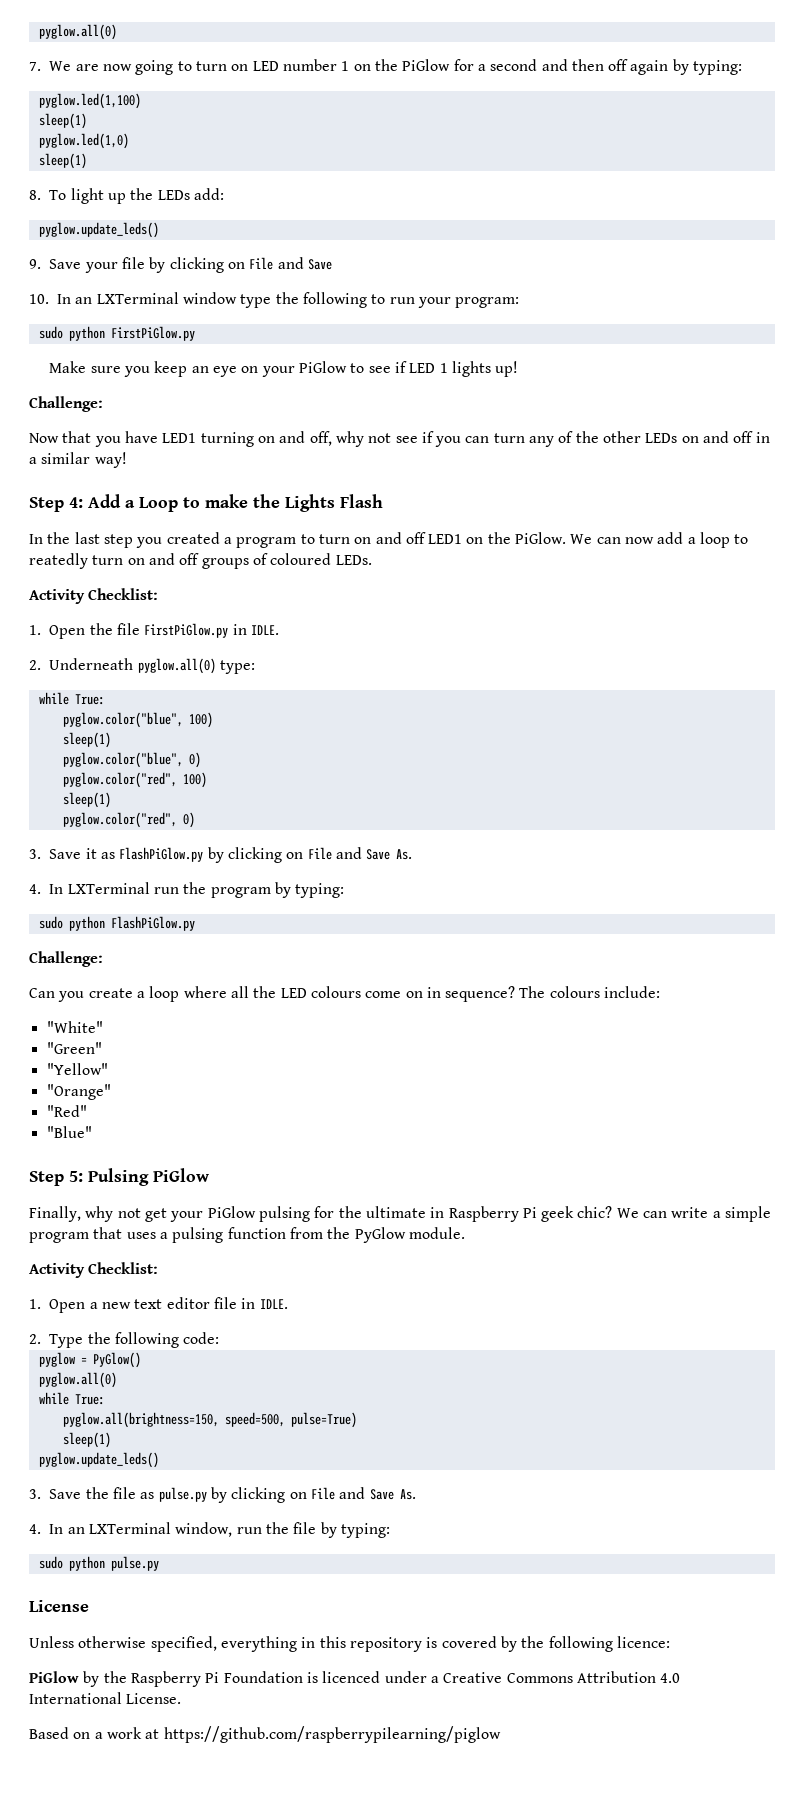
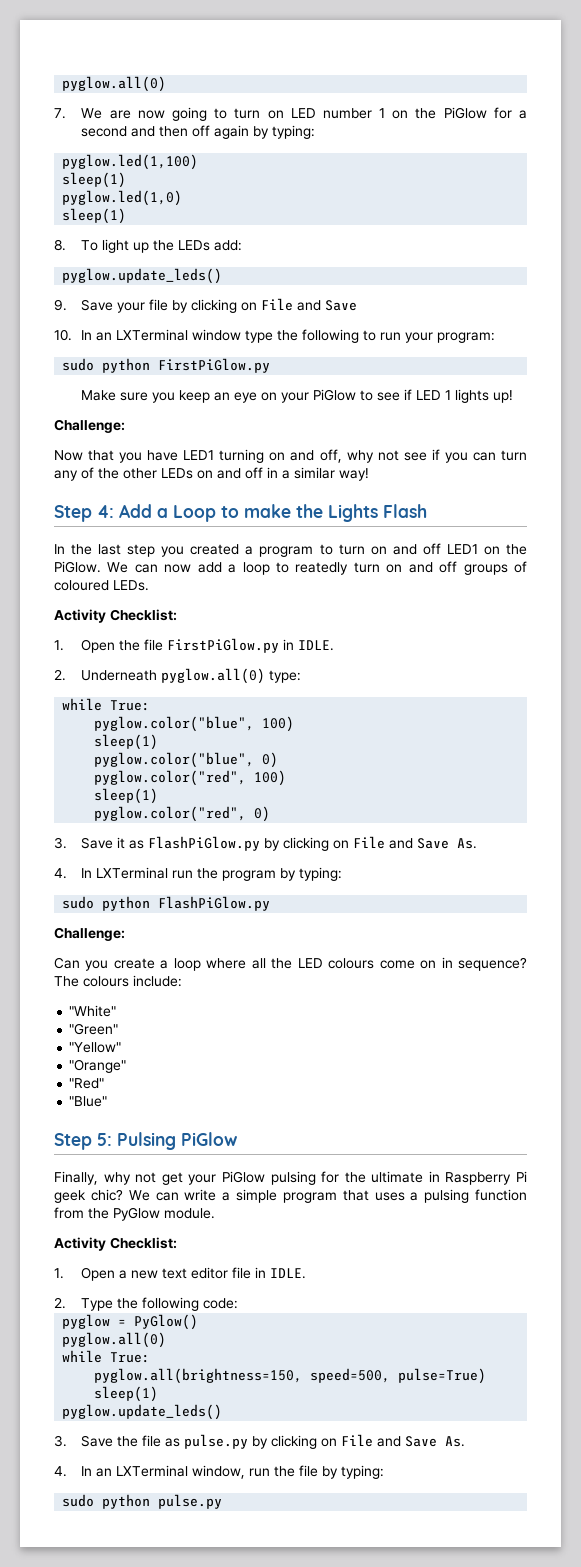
- License
- Unless otherwise specified, everything in this repository is covered by the following licence:
- PiGlow by the Raspberry Pi Foundation is licenced under a Creative Commons Attribution 4.0 International License.
- Based on a work at https://github.com/raspberrypilearning/piglow

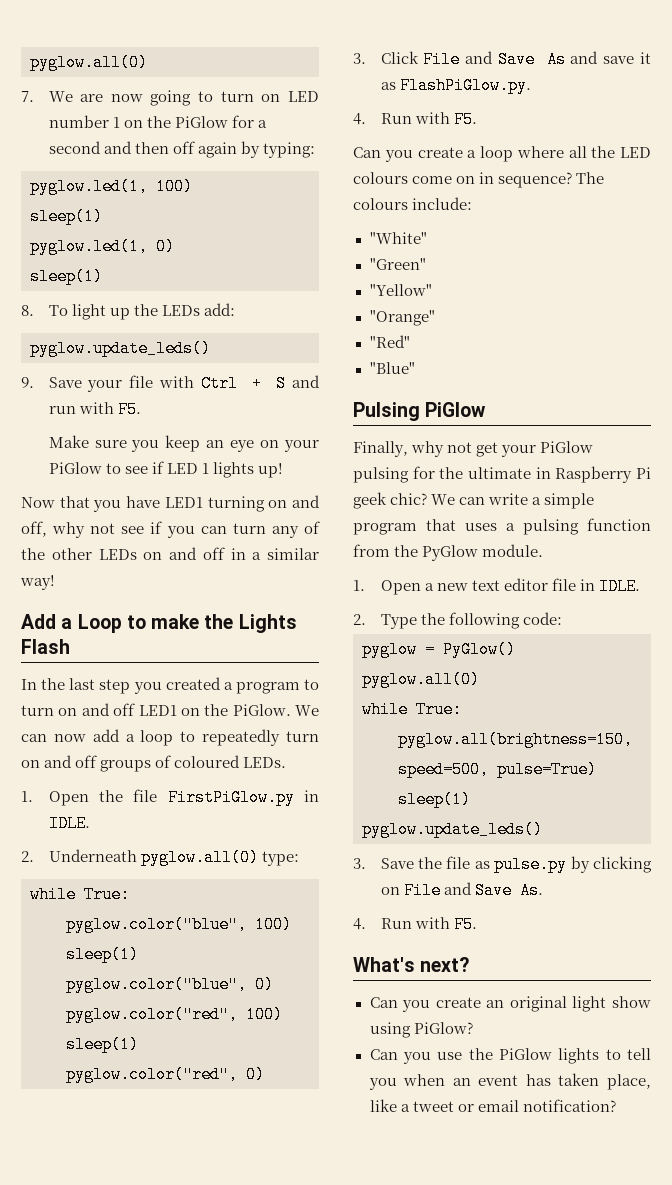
- pyglow.led(1,100)
+ pyglow.led(1, 100)
  sleep(1)
- pyglow.led(1,0)
+ pyglow.led(1, 0)
- 9. Save your file by clicking on File and Save
- 10. In an LXTerminal window type the following to run your program:
- sudo python FirstPiGlow.py
+ 9. Save your file with Ctrl + S and run with F5.
  Make sure you keep an eye on your PiGlow to see if LED 1 lights up!
- Challenge:
- Step 4: Add a Loop to make the Lights Flash
+ Add a Loop to make the Lights Flash
- We can now add a loop to reatedly turn on and off groups of coloured LEDs.
- Activity Checklist:
+ We can now add a loop to repeatedly turn on and off groups of coloured LEDs.
- 3. Save it as FlashPiGlow.py by clicking on File and Save As.
- 4. In LXTerminal run the program by typing:
- sudo python FlashPiGlow.py
- Challenge:
+ 3. Click File and Save As and save it as FlashPiGlow.py.
+ 4. Run with F5.
- Step 5: Pulsing PiGlow
+ Pulsing PiGlow
  We can write a simple program that uses a pulsing function from the PyGlow module.
- Activity Checklist:
  3. Save the file as pulse.py by clicking on File and Save As.
- 4. In an LXTerminal window, run the file by typing:
- sudo python pulse.py
+ 4. Run with F5.
+ What's next?
+ Can you create an original light show using PiGlow?
+ Can you use the PiGlow lights to tell you when an event has taken place, like a tweet or email notification?

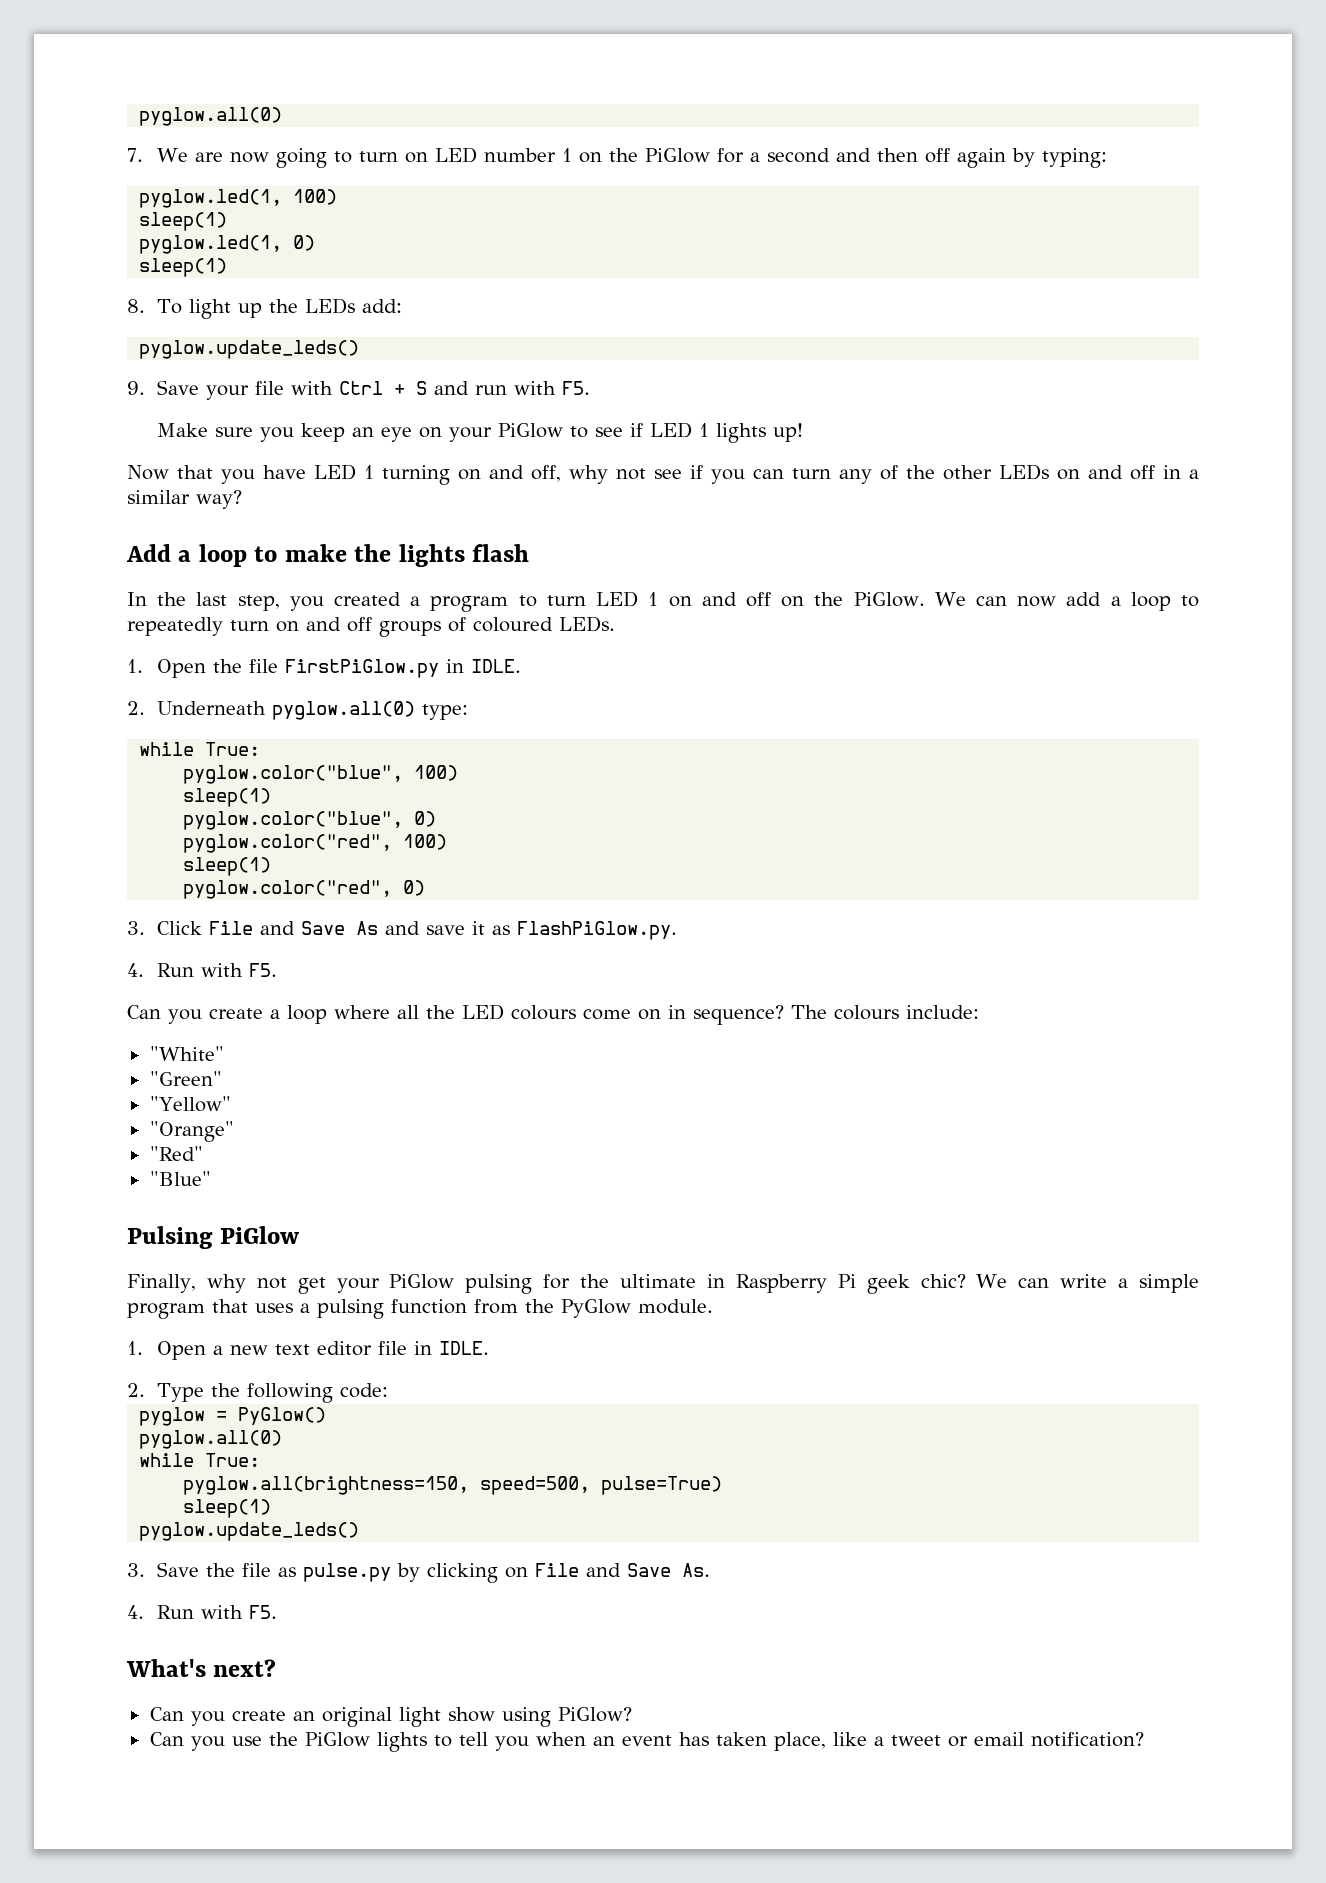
- Now that you have LED1 turning on and off, why not see if you can turn any of the other LEDs on and off in a similar way!
+ Now that you have LED 1 turning on and off, why not see if you can turn any of the other LEDs on and off in a similar way?
- Add a Loop to make the Lights Flash
+ Add a loop to make the lights flash
- In the last step you created a program to turn on and off LED1 on the PiGlow.
+ In the last step, you created a program to turn LED 1 on and off on the PiGlow.

